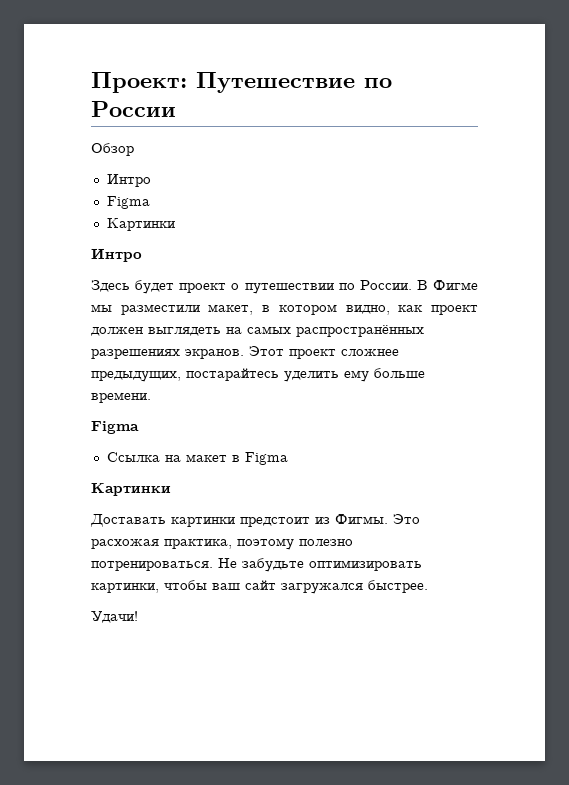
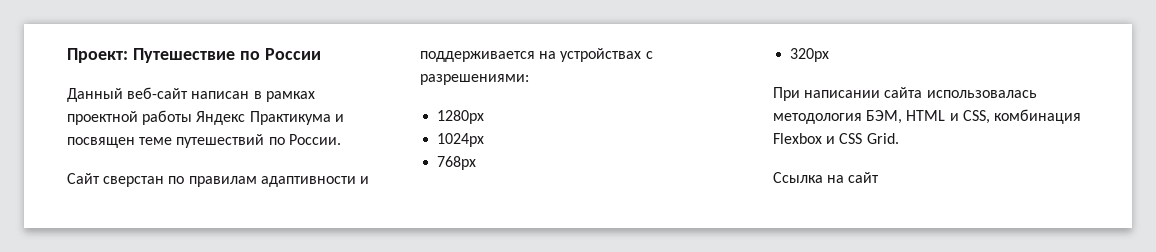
- Обзор
- Интро
- Figma
- Картинки
- Интро
- Здесь будет проект о путешествии по России. В Фигме мы разместили макет, в котором видно, как проект должен выглядеть на самых распространённых разрешениях экранов. Этот проект сложнее предыдущих, постарайтесь уделить ему больше времени.
- Figma
- Ссылка на макет в Figma
- Картинки
- Доставать картинки предстоит из Фигмы. Это расхожая практика, поэтому полезно потренироваться. Не забудьте оптимизировать картинки, чтобы ваш сайт загружался быстрее.
- Удачи!
+ Данный веб-сайт написан в рамках проектной работы Яндекс Практикума и посвящен теме путешествий по России.
+ Сайт сверстан по правилам адаптивности и поддерживается на устройствах с разрешениями:
+ 1280px
+ 1024px
+ 768px
+ 320px
+ При написании сайта использовалась методология БЭМ, HTML и CSS, комбинация Flexbox и CSS Grid.
+ Ссылка на сайт

